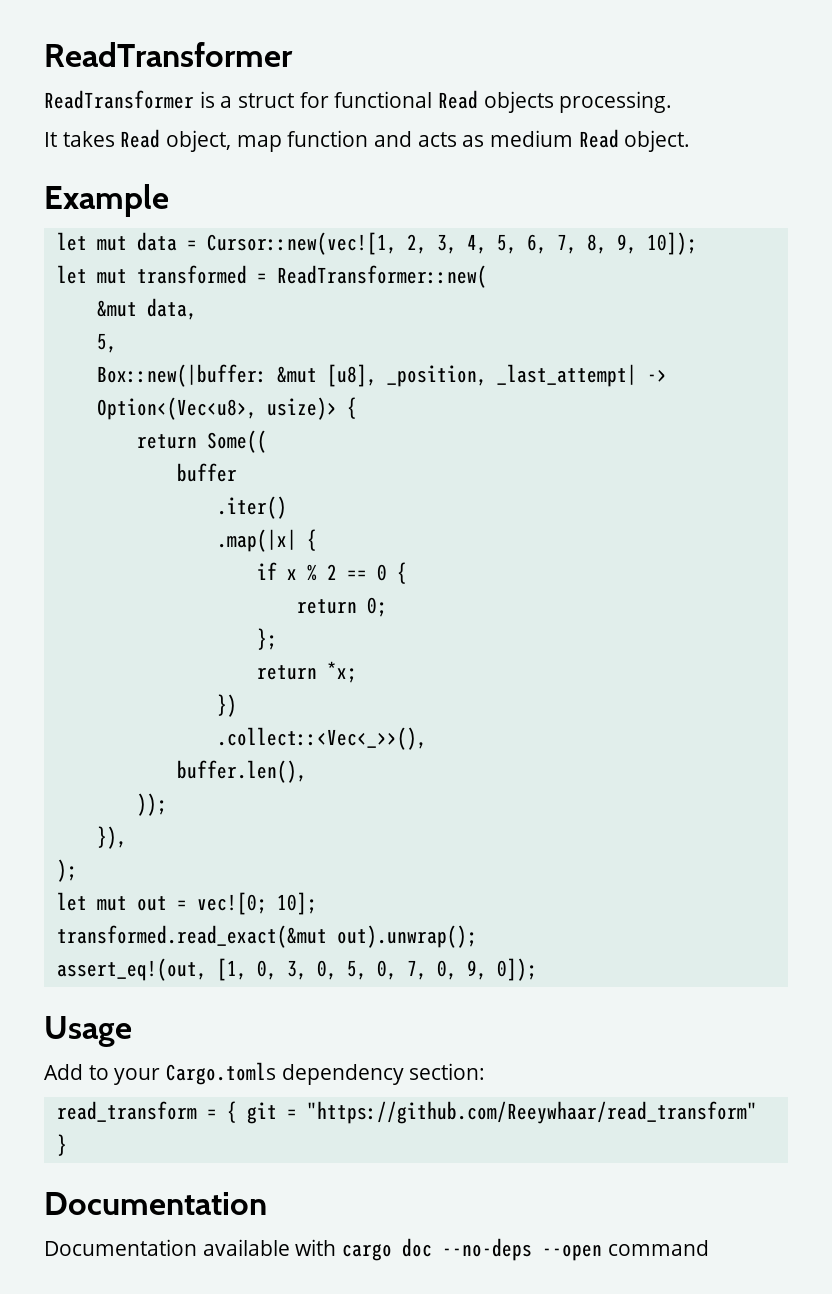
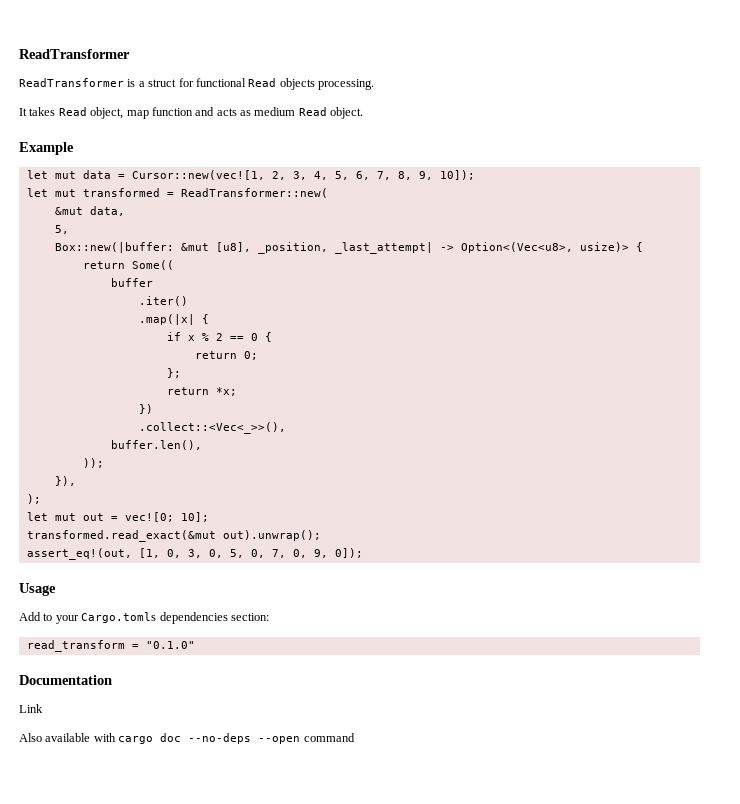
- Add to your Cargo.tomls dependency section:
+ Add to your Cargo.tomls dependencies section:
- read_transform = { git = "https://github.com/Reeywhaar/read_transform" }
+ read_transform = "0.1.0"
- Documentation available with cargo doc --no-deps --open command
+ Link
+ Also available with cargo doc --no-deps --open command

